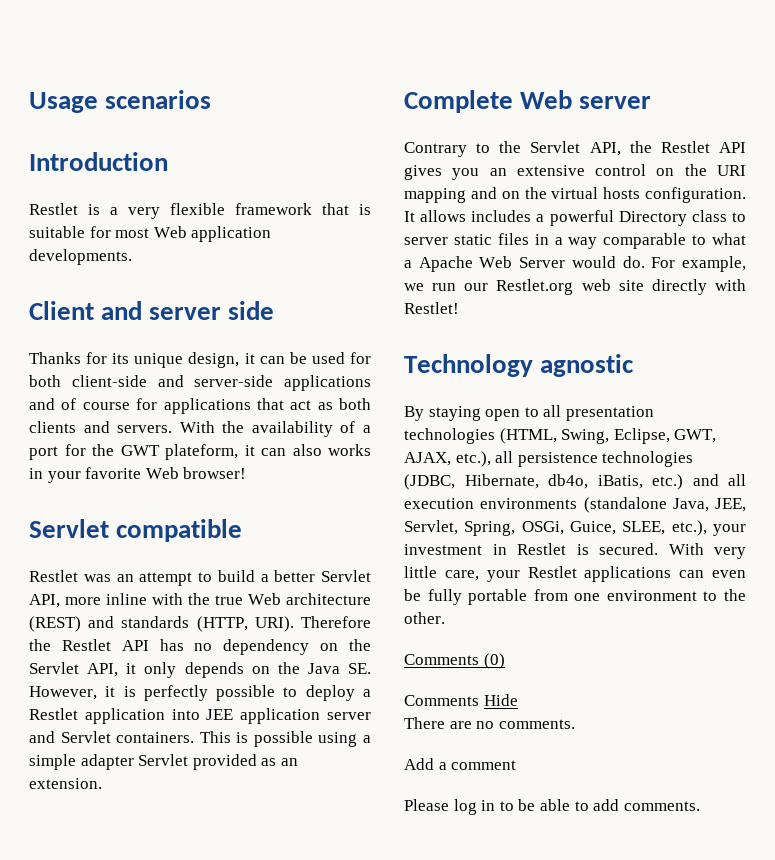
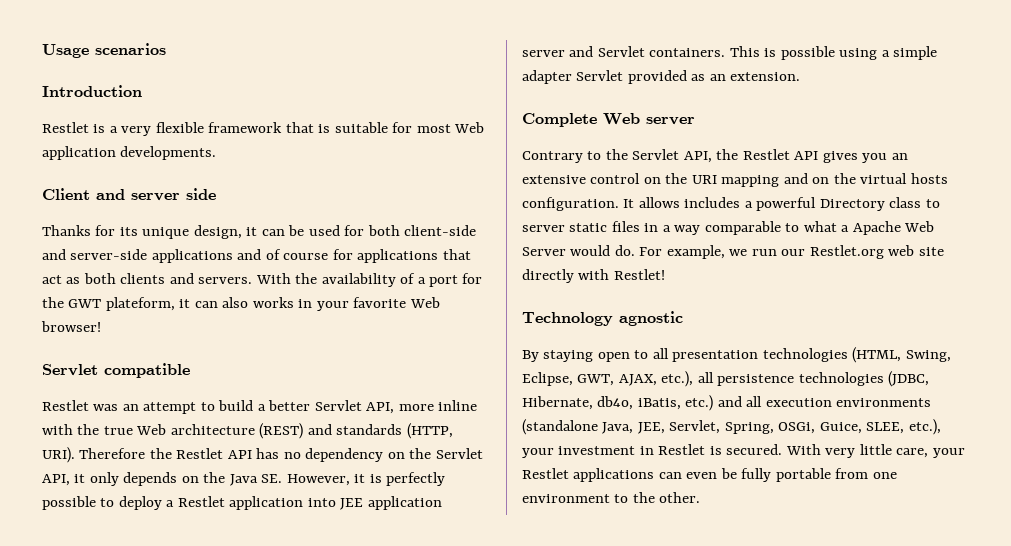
- Comments (0)
- Comments Hide
- There are no comments.
- Add a comment
- Please log in to be able to add comments.

